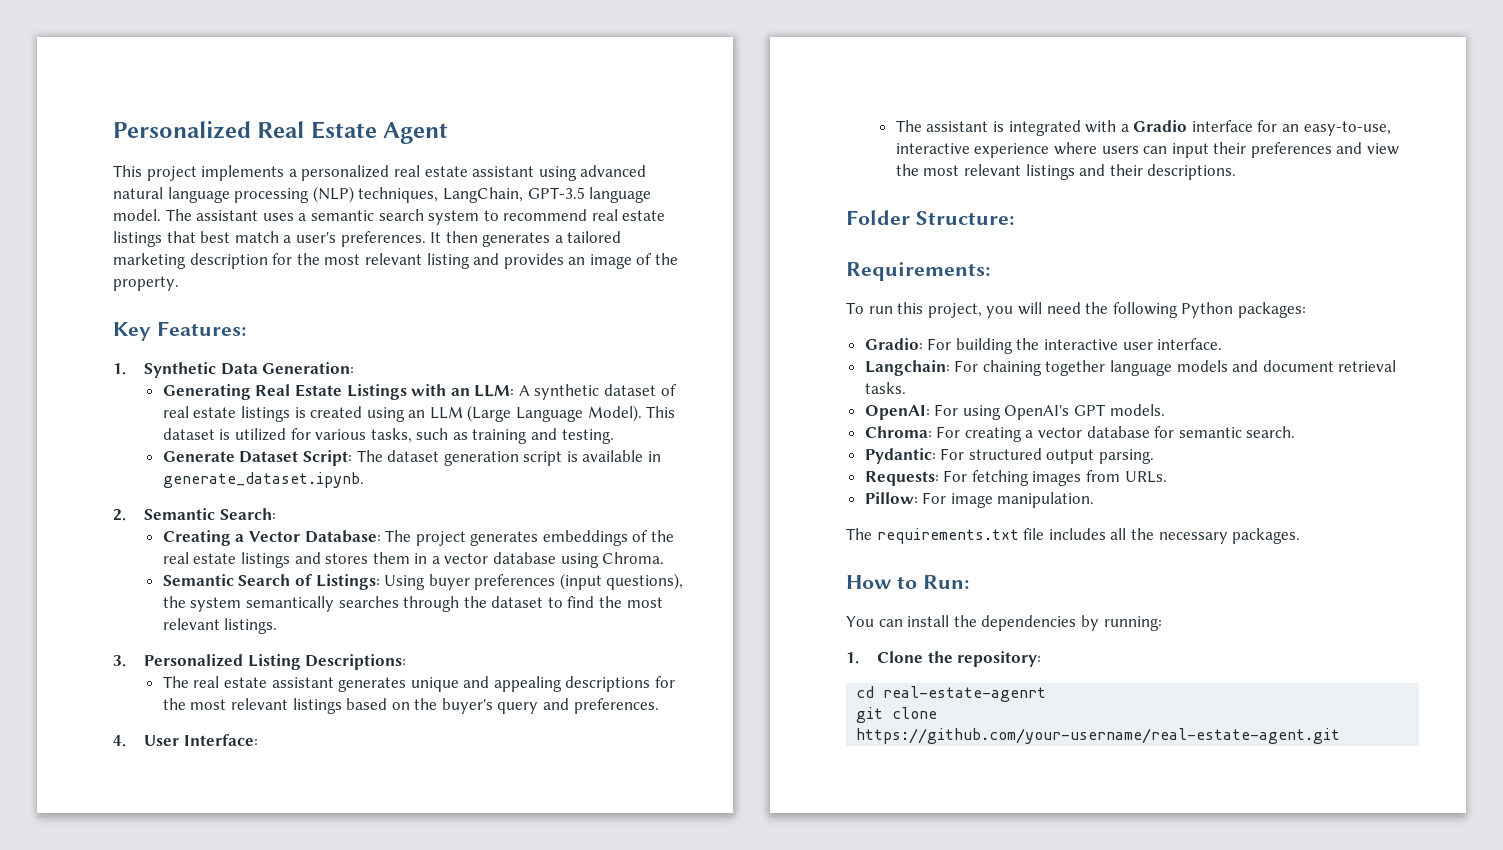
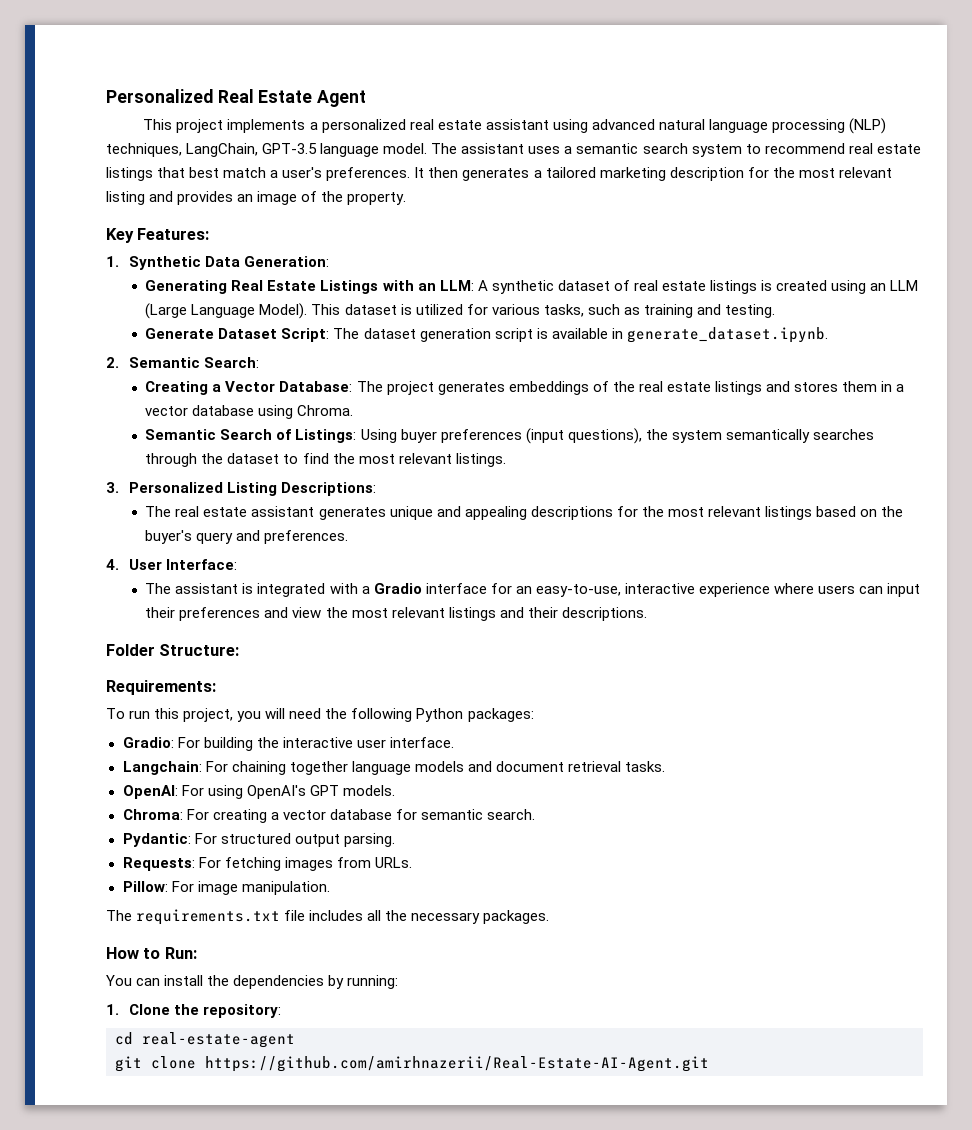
- cd real-estate-agenrt
+ cd real-estate-agent
- git clone https://github.com/your-username/real-estate-agent.git
+ git clone https://github.com/amirhnazerii/Real-Estate-AI-Agent.git

